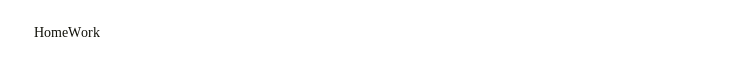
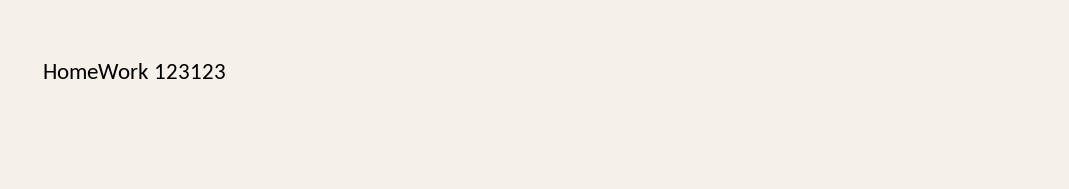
- HomeWork
+ HomeWork 123123

